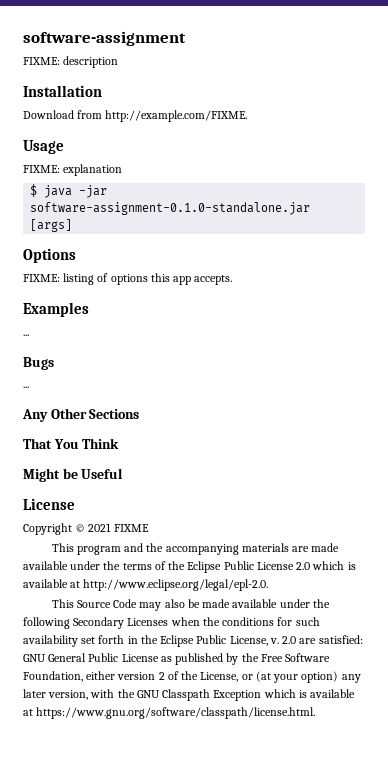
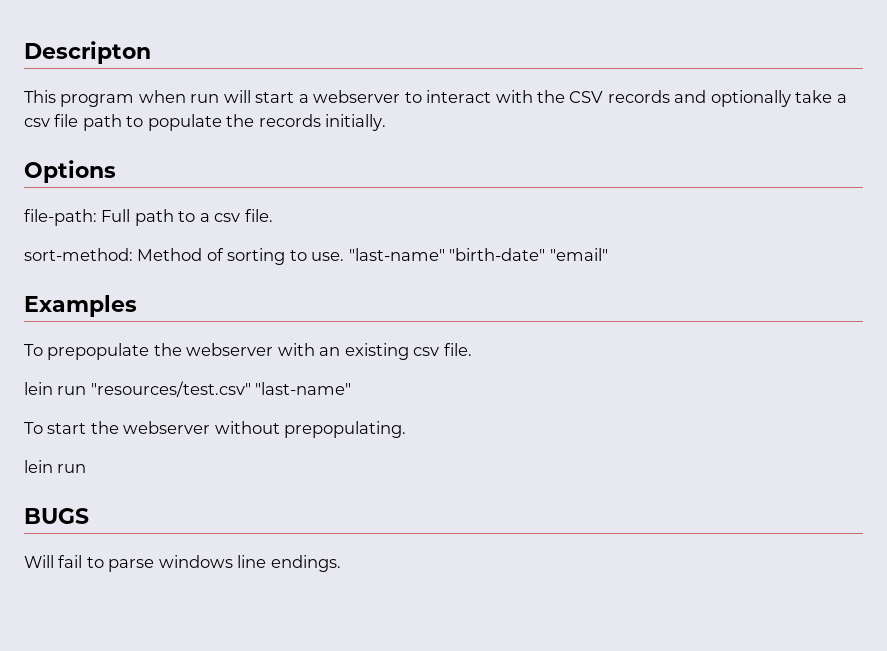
- software-assignment
- FIXME: description
- Installation
- Download from http://example.com/FIXME.
- Usage
- FIXME: explanation
- $ java -jar software-assignment-0.1.0-standalone.jar [args]
+ Descripton
+ This program when run will start a webserver to interact with the CSV records and optionally take a csv file path to populate the records initially.
  Options
- FIXME: listing of options this app accepts.
+ file-path: Full path to a csv file.
+ sort-method: Method of sorting to use. "last-name" "birth-date" "email"
  Examples
- ...
- Bugs
- ...
- Any Other Sections
- That You Think
- Might be Useful
- License
- Copyright © 2021 FIXME
- This program and the accompanying materials are made available under the terms of the Eclipse Public License 2.0 which is available at http://www.eclipse.org/legal/epl-2.0.
- This Source Code may also be made available under the following Secondary Licenses when the conditions for such availability set forth in the Eclipse Public License, v. 2.0 are satisfied: GNU General Public License as published by the Free Software Foundation, either version 2 of the License, or (at your option) any later version, with the GNU Classpath Exception which is available at https://www.gnu.org/software/classpath/license.html.
+ To prepopulate the webserver with an existing csv file.
+ lein run "resources/test.csv" "last-name"
+ To start the webserver without prepopulating.
+ lein run
+ BUGS
+ Will fail to parse windows line endings.

